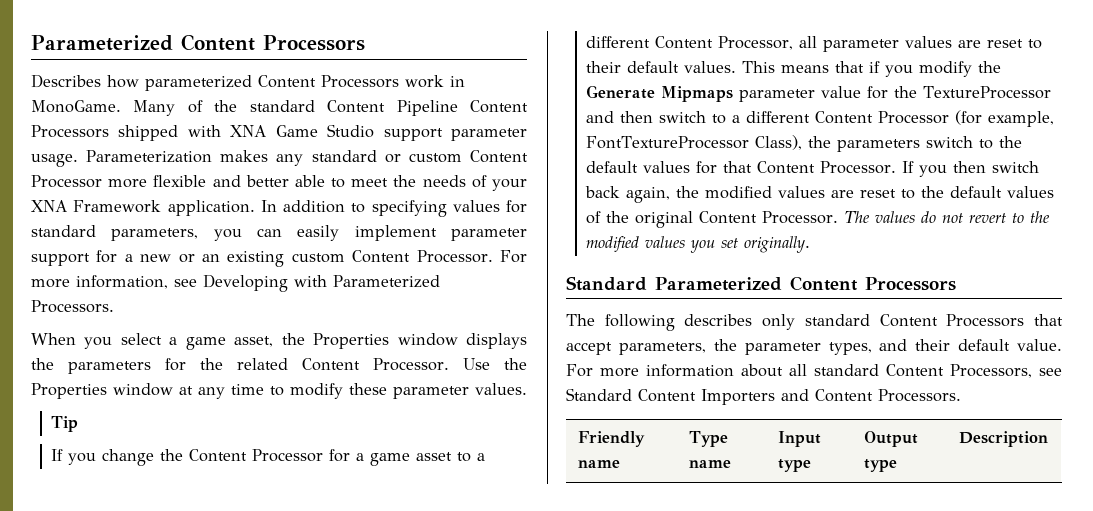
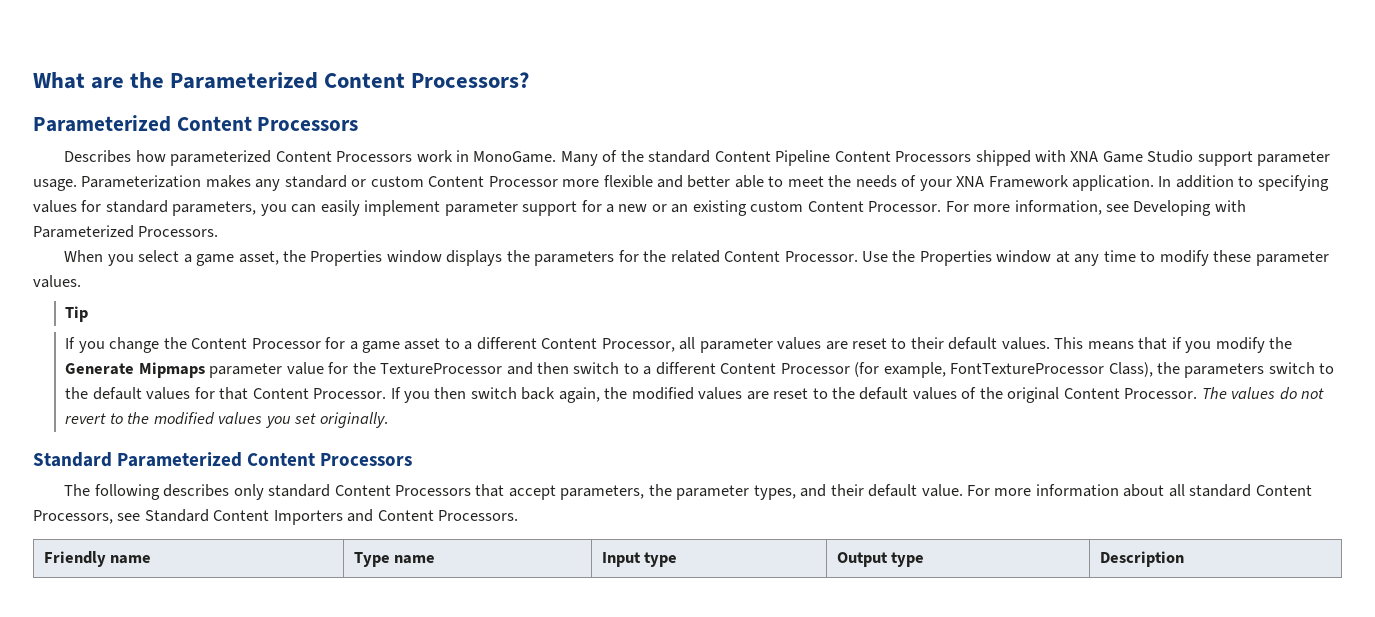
+ What are the Parameterized Content Processors?

